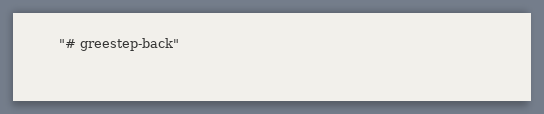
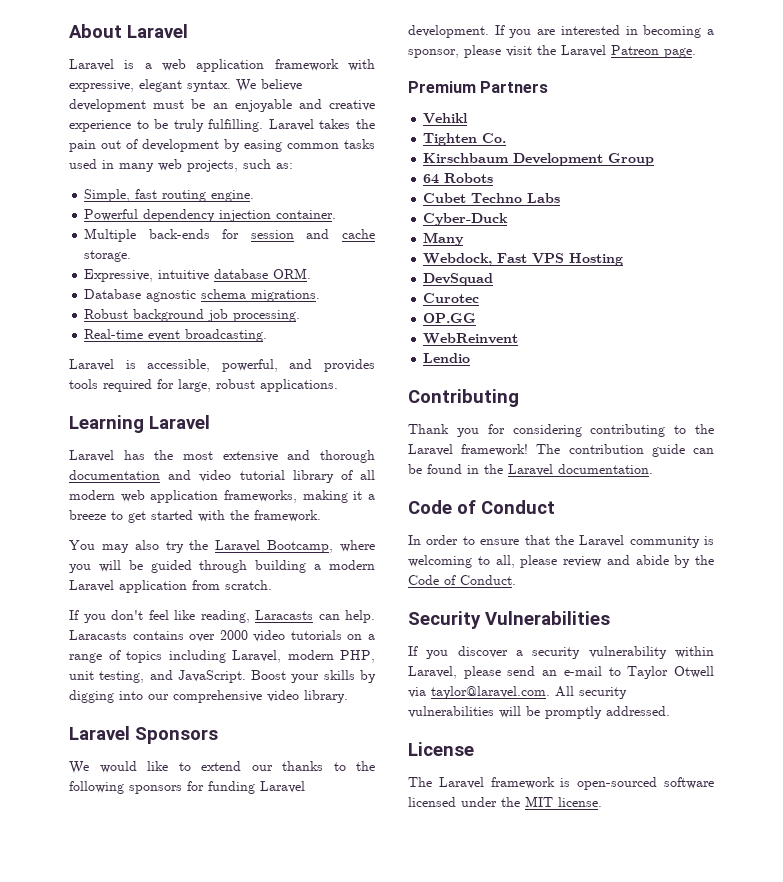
- "# greestep-back"
+ About Laravel
+ Laravel is a web application framework with expressive, elegant syntax. We believe development must be an enjoyable and creative experience to be truly fulfilling. Laravel takes the pain out of development by easing common tasks used in many web projects, such as:
+ Simple, fast routing engine.
+ Powerful dependency injection container.
+ Multiple back-ends for session and cache storage.
+ Expressive, intuitive database ORM.
+ Database agnostic schema migrations.
+ Robust background job processing.
+ Real-time event broadcasting.
+ Laravel is accessible, powerful, and provides tools required for large, robust applications.
+ Learning Laravel
+ Laravel has the most extensive and thorough documentation and video tutorial library of all modern web application frameworks, making it a breeze to get started with the framework.
+ You may also try the Laravel Bootcamp, where you will be guided through building a modern Laravel application from scratch.
+ If you don't feel like reading, Laracasts can help. Laracasts contains over 2000 video tutorials on a range of topics including Laravel, modern PHP, unit testing, and JavaScript. Boost your skills by digging into our comprehensive video library.
+ Laravel Sponsors
+ We would like to extend our thanks to the following sponsors for funding Laravel development. If you are interested in becoming a sponsor, please visit the Laravel Patreon page.
+ Premium Partners
+ Vehikl
+ Tighten Co.
+ Kirschbaum Development Group
+ 64 Robots
+ Cubet Techno Labs
+ Cyber-Duck
+ Many
+ Webdock, Fast VPS Hosting
+ DevSquad
+ Curotec
+ OP.GG
+ WebReinvent
+ Lendio
+ Contributing
+ Thank you for considering contributing to the Laravel framework! The contribution guide can be found in the Laravel documentation.
+ Code of Conduct
+ In order to ensure that the Laravel community is welcoming to all, please review and abide by the Code of Conduct.
+ Security Vulnerabilities
+ If you discover a security vulnerability within Laravel, please send an e-mail to Taylor Otwell via taylor@laravel.com. All security vulnerabilities will be promptly addressed.
+ License
+ The Laravel framework is open-sourced software licensed under the MIT license.

